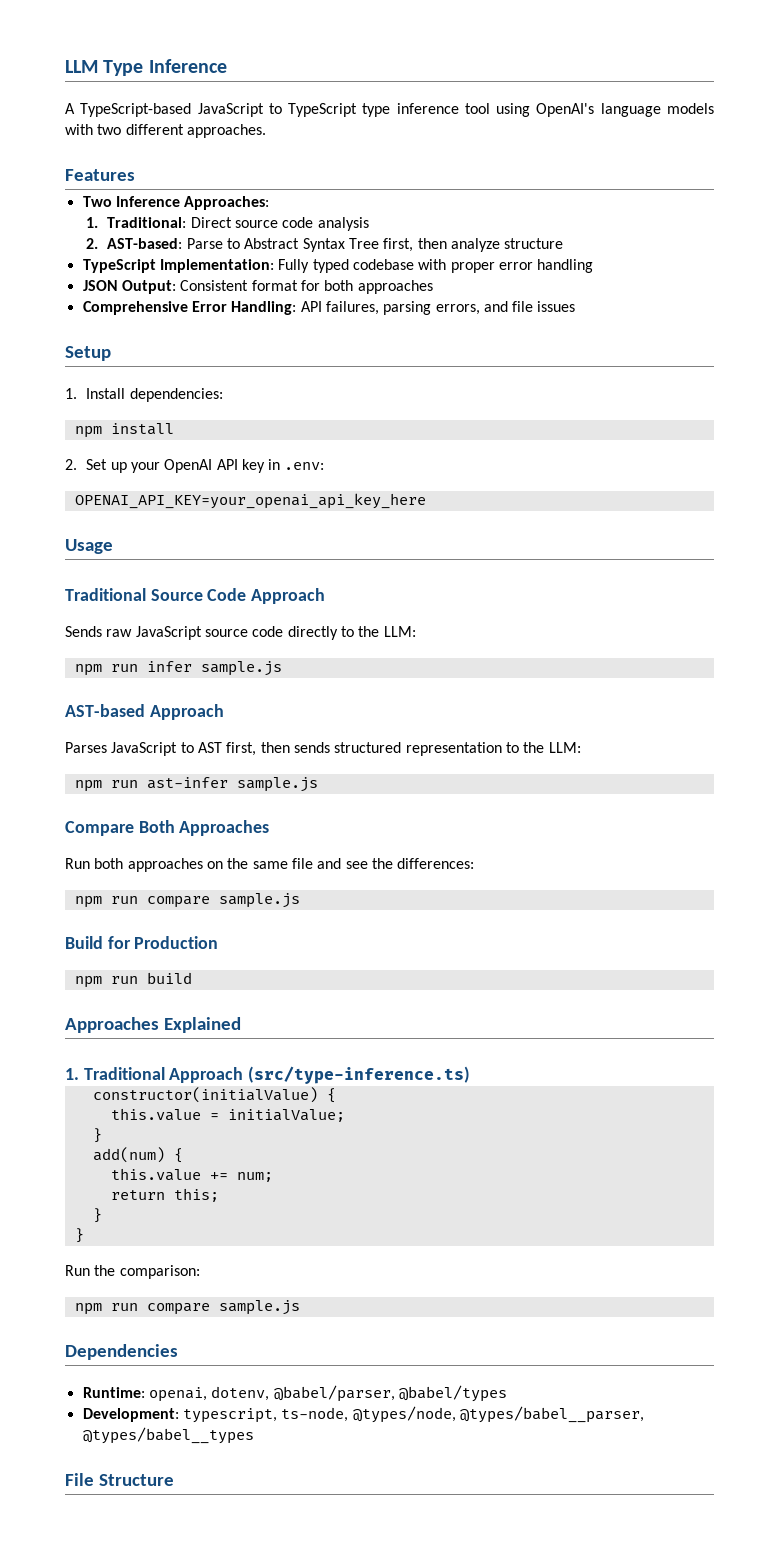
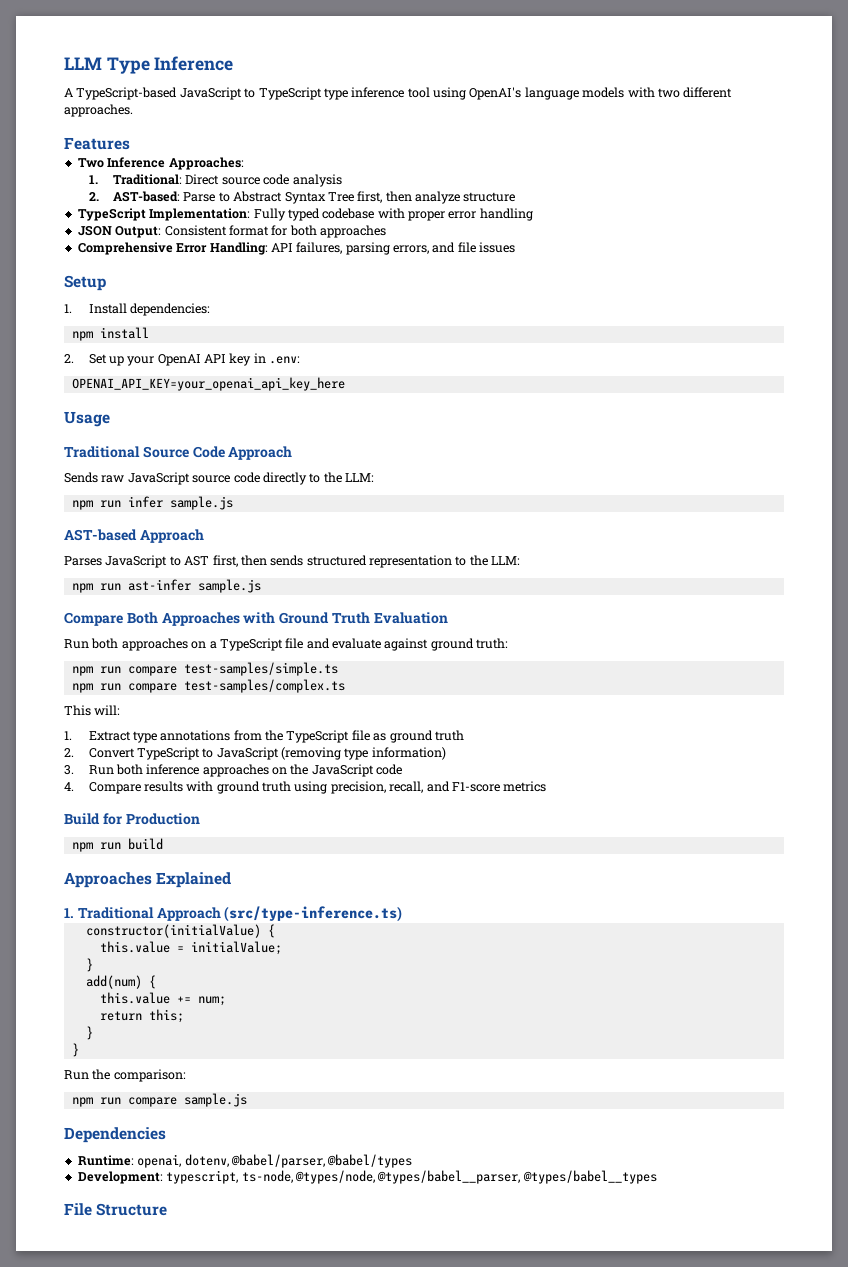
- Compare Both Approaches
+ Compare Both Approaches with Ground Truth Evaluation
- Run both approaches on the same file and see the differences:
- npm run compare sample.js
+ Run both approaches on a TypeScript file and evaluate against ground truth:
+ npm run compare test-samples/simple.ts
+ npm run compare test-samples/complex.ts
+ This will:
+ 1. Extract type annotations from the TypeScript file as ground truth
+ 2. Convert TypeScript to JavaScript (removing type information)
+ 3. Run both inference approaches on the JavaScript code
+ 4. Compare results with ground truth using precision, recall, and F1-score metrics

